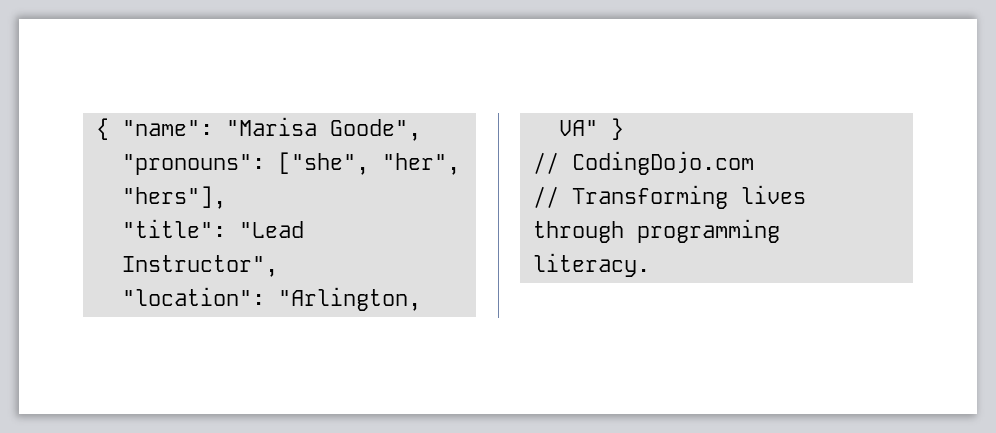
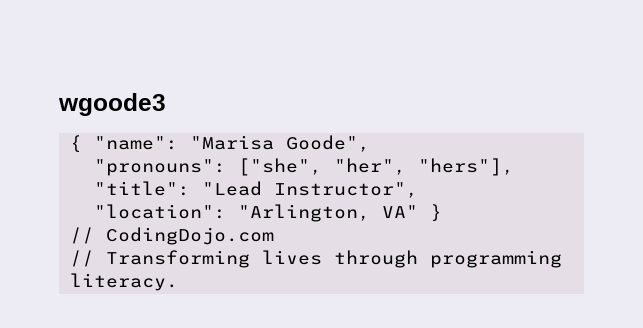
+ wgoode3

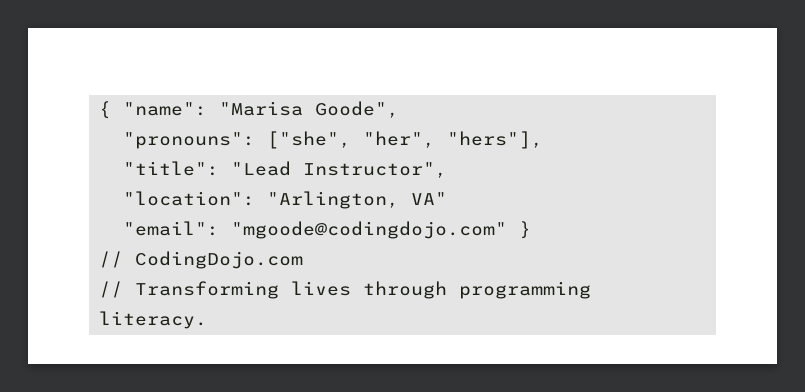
- wgoode3
- "location": "Arlington, VA" }
+ "location": "Arlington, VA"
+ "email": "mgoode@codingdojo.com" }

